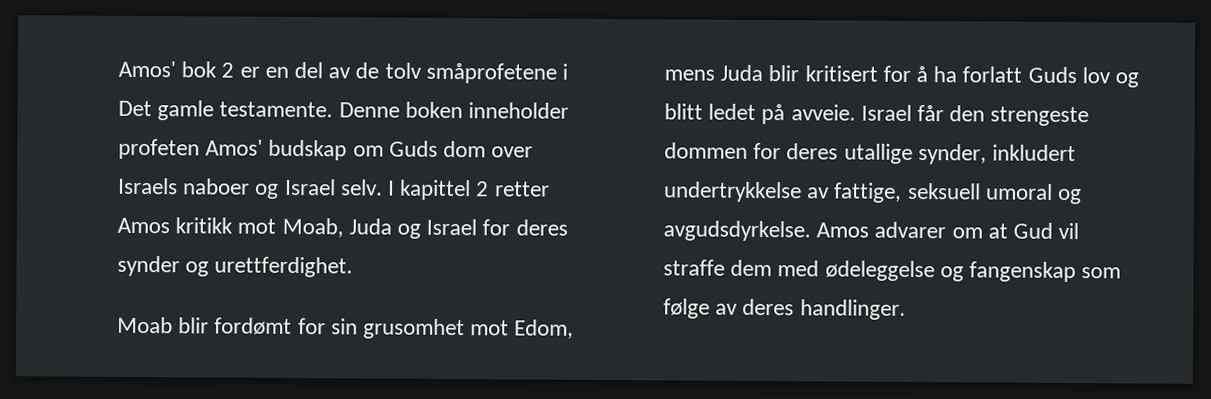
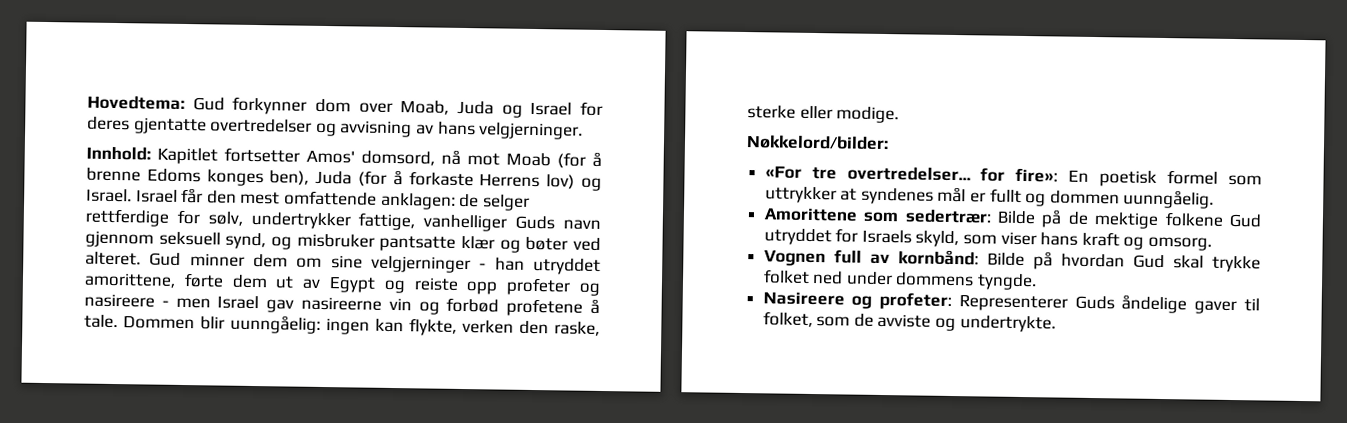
- Amos' bok 2 er en del av de tolv småprofetene i Det gamle testamente. Denne boken inneholder profeten Amos' budskap om Guds dom over Israels naboer og Israel selv. I kapittel 2 retter Amos kritikk mot Moab, Juda og Israel for deres synder og urettferdighet.
- Moab blir fordømt for sin grusomhet mot Edom, mens Juda blir kritisert for å ha forlatt Guds lov og blitt ledet på avveie. Israel får den strengeste dommen for deres utallige synder, inkludert undertrykkelse av fattige, seksuell umoral og avgudsdyrkelse. Amos advarer om at Gud vil straffe dem med ødeleggelse og fangenskap som følge av deres handlinger.
+ Hovedtema: Gud forkynner dom over Moab, Juda og Israel for deres gjentatte overtredelser og avvisning av hans velgjerninger.
+ Innhold: Kapitlet fortsetter Amos' domsord, nå mot Moab (for å brenne Edoms konges ben), Juda (for å forkaste Herrens lov) og Israel. Israel får den mest omfattende anklagen: de selger rettferdige for sølv, undertrykker fattige, vanhelliger Guds navn gjennom seksuell synd, og misbruker pantsatte klær og bøter ved alteret. Gud minner dem om sine velgjerninger - han utryddet amorittene, førte dem ut av Egypt og reiste opp profeter og nasireere - men Israel gav nasireerne vin og forbød profetene å tale. Dommen blir uunngåelig: ingen kan flykte, verken den raske, sterke eller modige.
+ Nøkkelord/bilder:
+ «For tre overtredelser... for fire»: En poetisk formel som uttrykker at syndenes mål er fullt og dommen uunngåelig.
+ Amorittene som sedertrær: Bilde på de mektige folkene Gud utryddet for Israels skyld, som viser hans kraft og omsorg.
+ Vognen full av kornbånd: Bilde på hvordan Gud skal trykke folket ned under dommens tyngde.
+ Nasireere og profeter: Representerer Guds åndelige gaver til folket, som de avviste og undertrykte.

